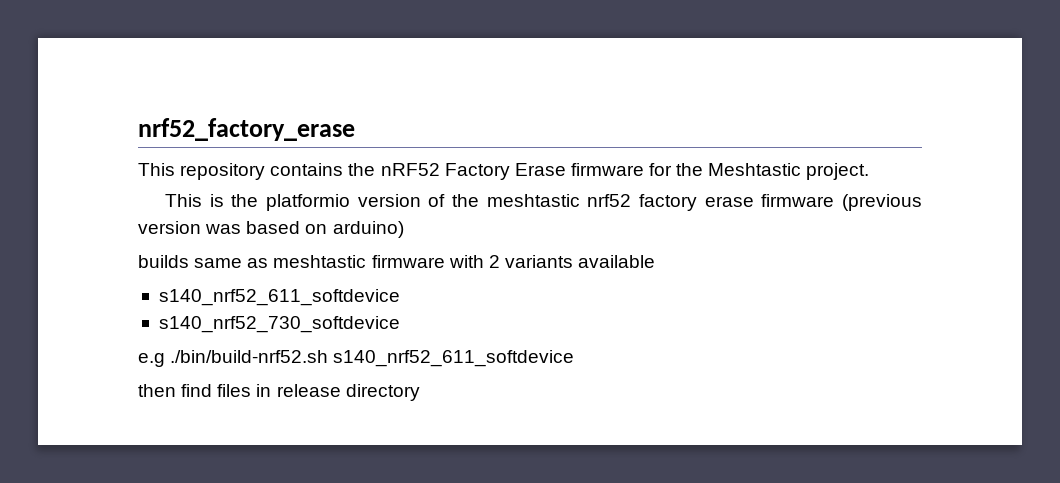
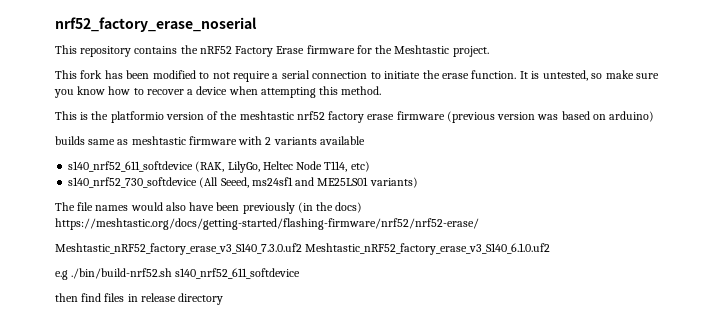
- nrf52_factory_erase
+ nrf52_factory_erase_noserial
+ This fork has been modified to not require a serial connection to initiate the erase function. It is untested, so make sure you know how to recover a device when attempting this method.
  builds same as meshtastic firmware with 2 variants available
- s140_nrf52_611_softdevice
- s140_nrf52_730_softdevice
+ s140_nrf52_611_softdevice (RAK, LilyGo, Heltec Node T114, etc)
+ s140_nrf52_730_softdevice (All Seeed, ms24sf1 and ME25LS01 variants)
+ The file names would also have been previously (in the docs) https://meshtastic.org/docs/getting-started/flashing-firmware/nrf52/nrf52-erase/
+ Meshtastic_nRF52_factory_erase_v3_S140_7.3.0.uf2 Meshtastic_nRF52_factory_erase_v3_S140_6.1.0.uf2

